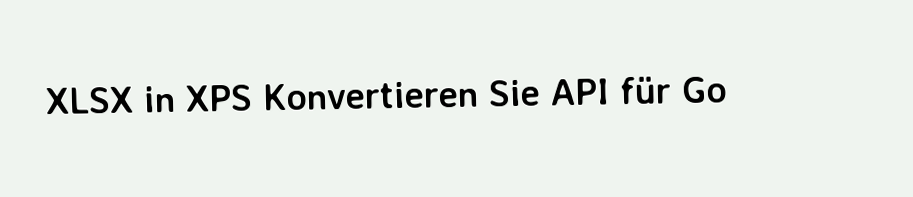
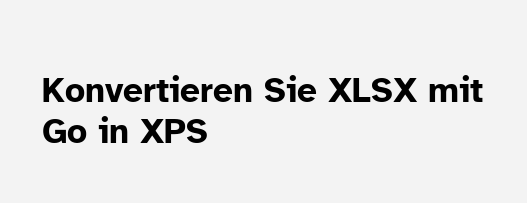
- XLSX in XPS Konvertieren Sie API für Go
+ Konvertieren Sie XLSX mit Go in XPS

